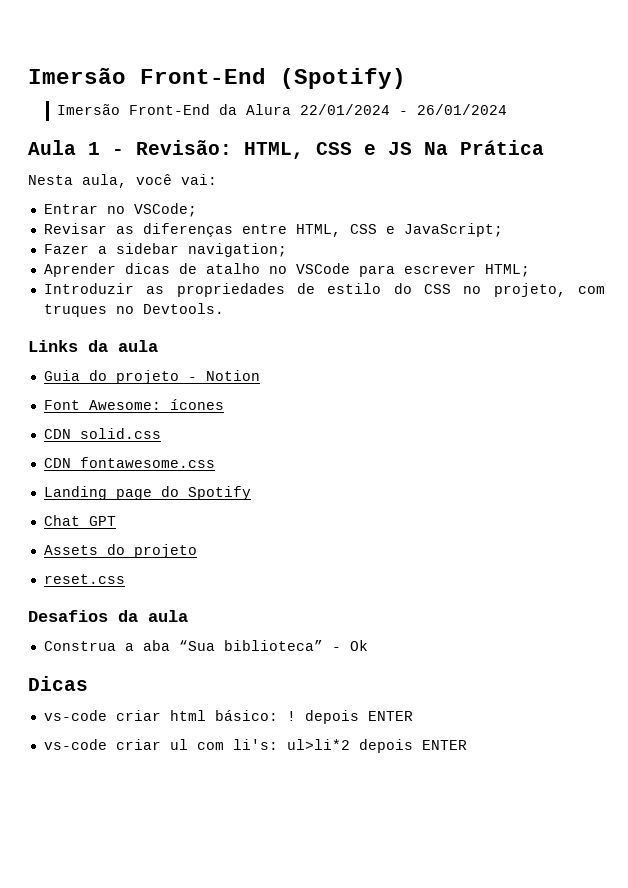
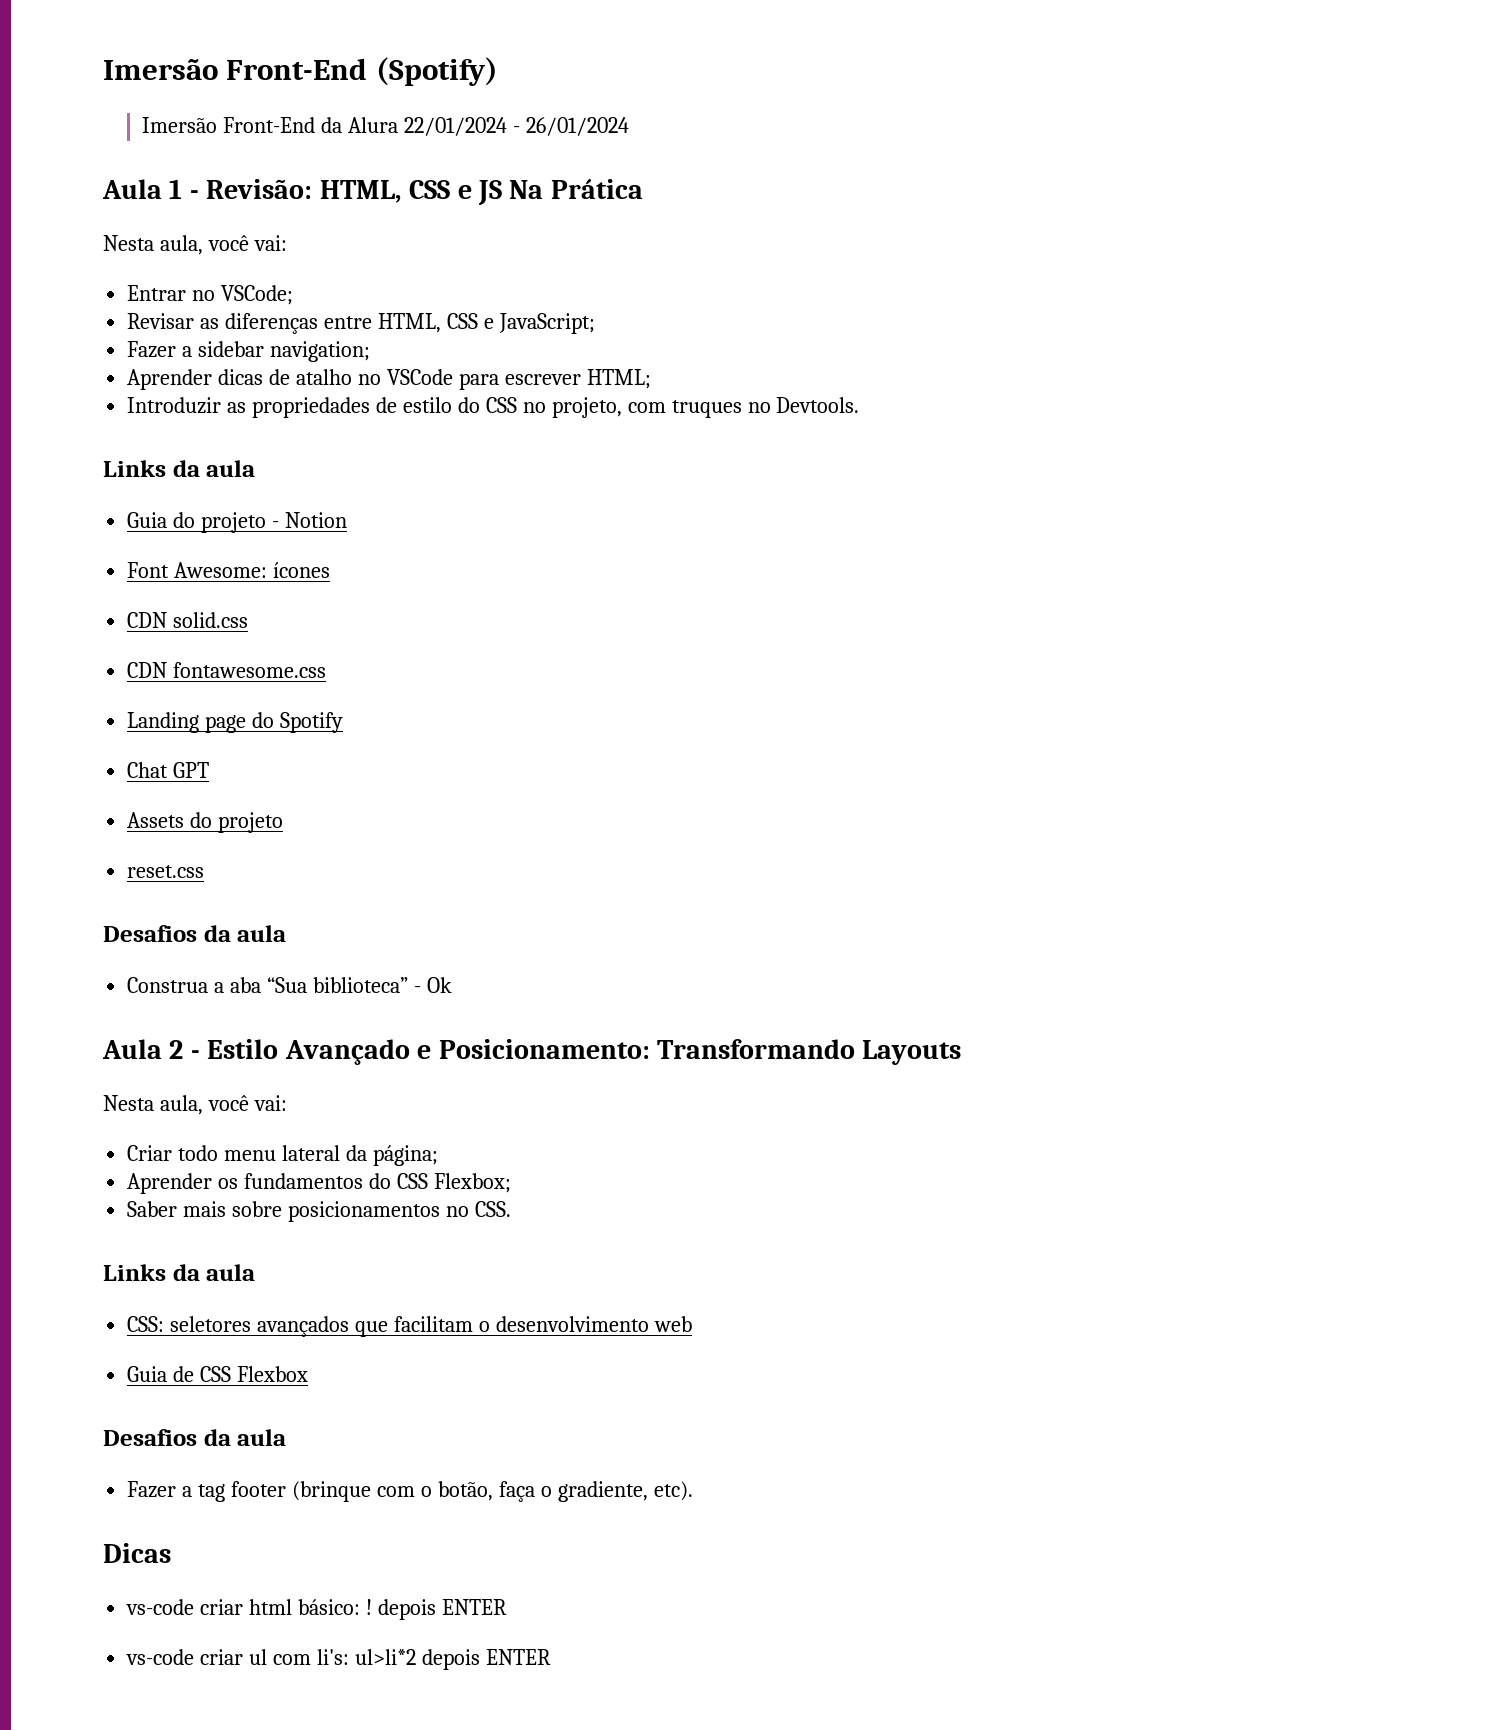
+ Aula 2 - Estilo Avançado e Posicionamento: Transformando Layouts
+ Nesta aula, você vai:
+ Criar todo menu lateral da página;
+ Aprender os fundamentos do CSS Flexbox;
+ Saber mais sobre posicionamentos no CSS.
+ Links da aula
+ CSS: seletores avançados que facilitam o desenvolvimento web
+ Guia de CSS Flexbox
+ Desafios da aula
+ Fazer a tag footer (brinque com o botão, faça o gradiente, etc).

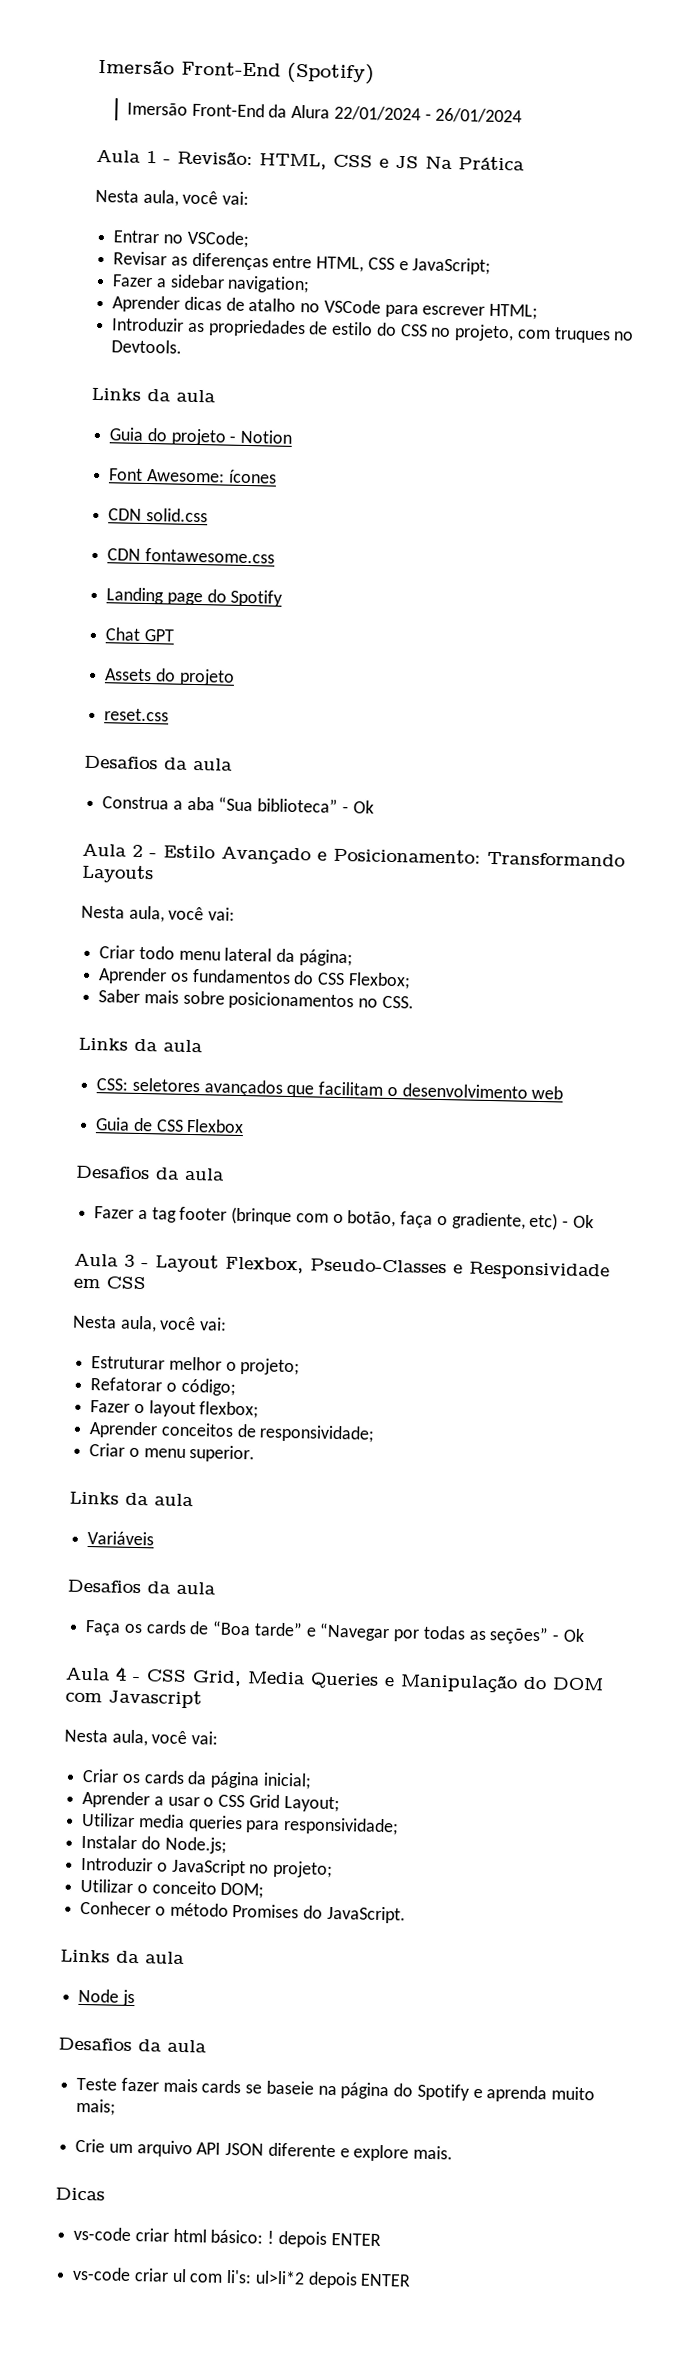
- Fazer a tag footer (brinque com o botão, faça o gradiente, etc).
+ Fazer a tag footer (brinque com o botão, faça o gradiente, etc) - Ok
+ Aula 3 - Layout Flexbox, Pseudo-Classes e Responsividade em CSS
+ Nesta aula, você vai:
+ Estruturar melhor o projeto;
+ Refatorar o código;
+ Fazer o layout flexbox;
+ Aprender conceitos de responsividade;
+ Criar o menu superior.
+ Links da aula
+ Variáveis
+ Desafios da aula
+ Faça os cards de “Boa tarde” e “Navegar por todas as seções” - Ok
+ Aula 4 - CSS Grid, Media Queries e Manipulação do DOM com Javascript
+ Nesta aula, você vai:
+ Criar os cards da página inicial;
+ Aprender a usar o CSS Grid Layout;
+ Utilizar media queries para responsividade;
+ Instalar do Node.js;
+ Introduzir o JavaScript no projeto;
+ Utilizar o conceito DOM;
+ Conhecer o método Promises do JavaScript.
+ Links da aula
+ Node js
+ Desafios da aula
+ Teste fazer mais cards se baseie na página do Spotify e aprenda muito mais;
+ Crie um arquivo API JSON diferente e explore mais.

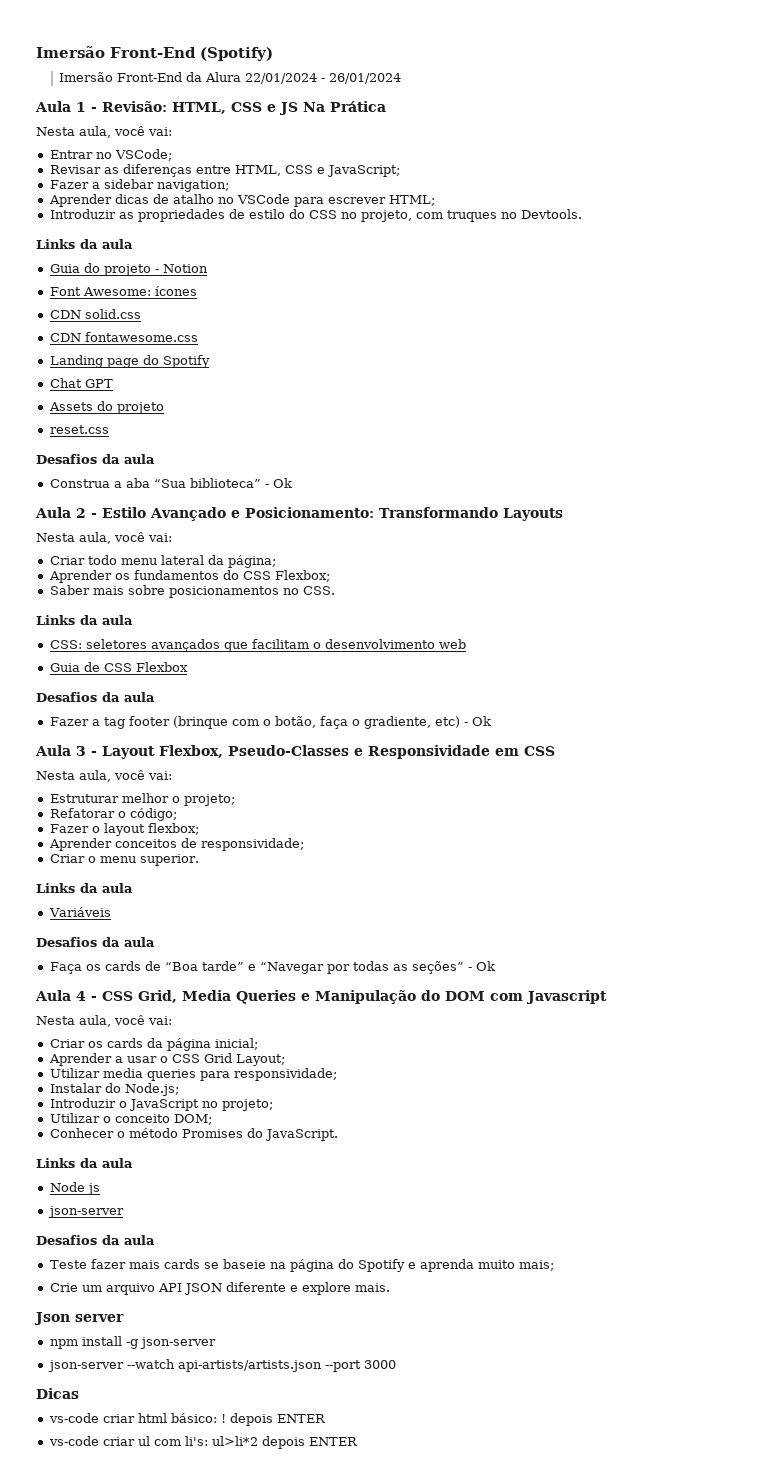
  Node js
+ json-server
+ Json server
+ npm install -g json-server
+ json-server --watch api-artists/artists.json --port 3000

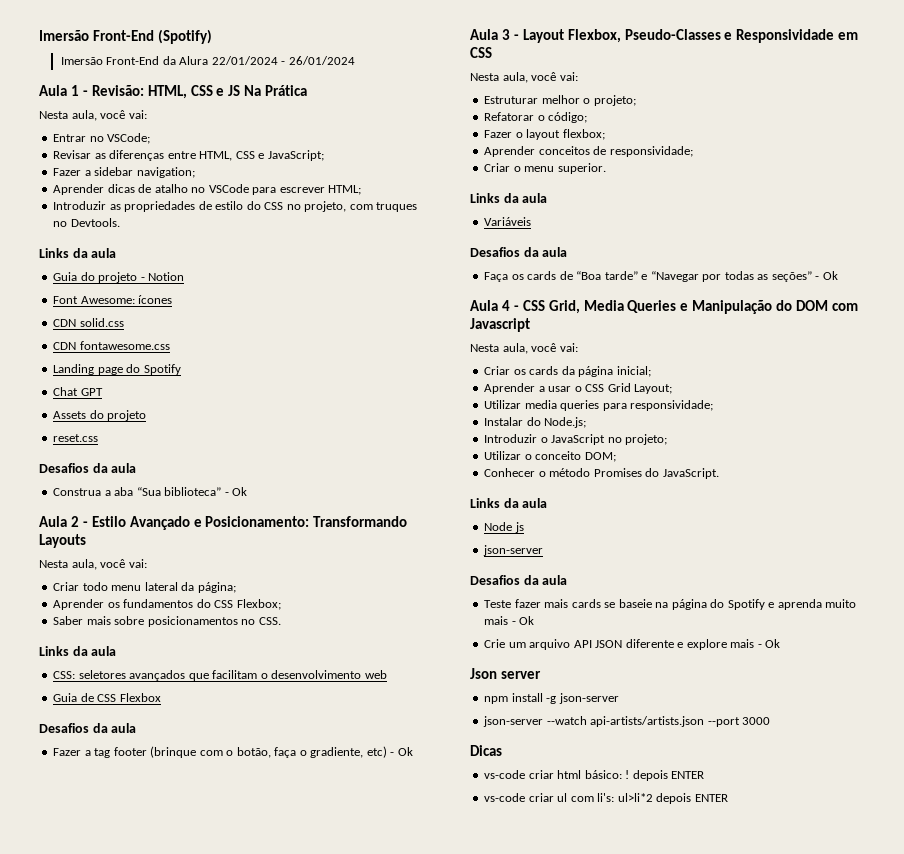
- Teste fazer mais cards se baseie na página do Spotify e aprenda muito mais;
+ Teste fazer mais cards se baseie na página do Spotify e aprenda muito mais - Ok
- Crie um arquivo API JSON diferente e explore mais.
+ Crie um arquivo API JSON diferente e explore mais - Ok

